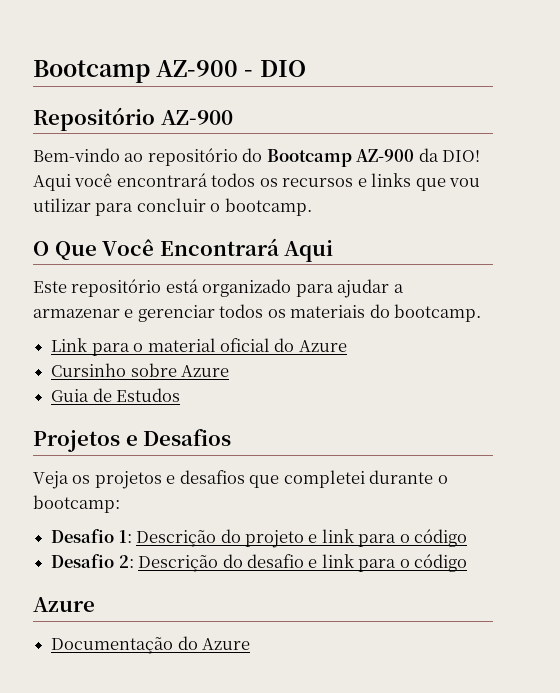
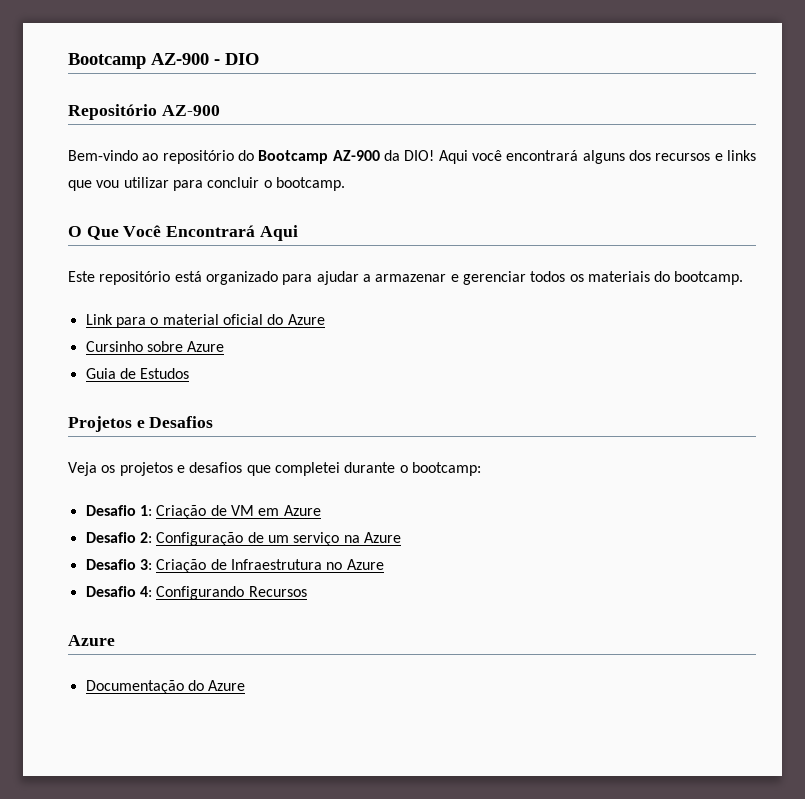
- Aqui você encontrará todos os recursos e links que vou utilizar para concluir o bootcamp.
+ Aqui você encontrará alguns dos recursos e links que vou utilizar para concluir o bootcamp.
- Desafio 1: Descrição do projeto e link para o código
- Desafio 2: Descrição do desafio e link para o código
+ Desafio 1: Criação de VM em Azure
+ Desafio 2: Configuração de um serviço na Azure
+ Desafio 3: Criação de Infraestrutura no Azure
+ Desafio 4: Configurando Recursos

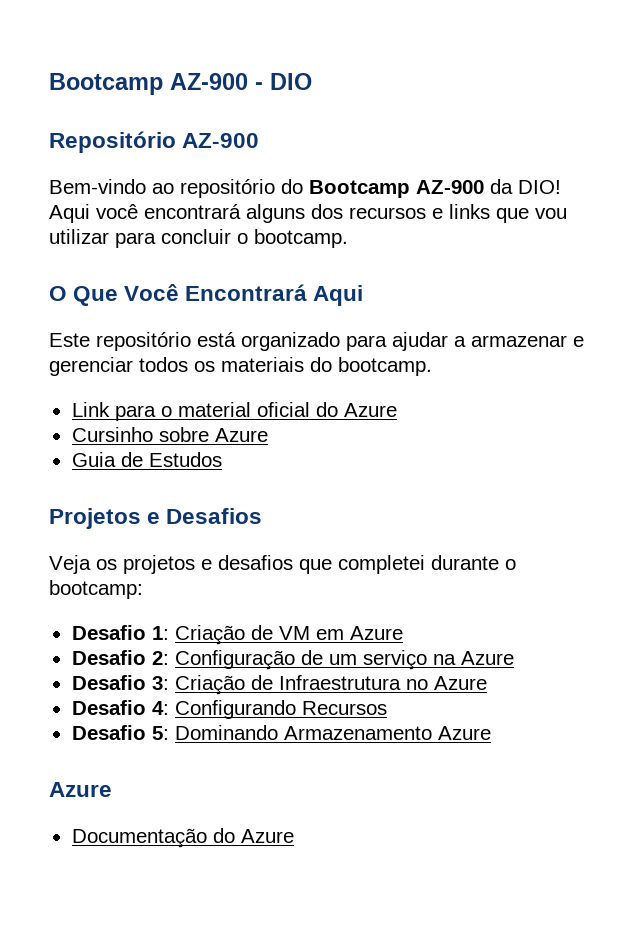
+ Desafio 5: Dominando Armazenamento Azure

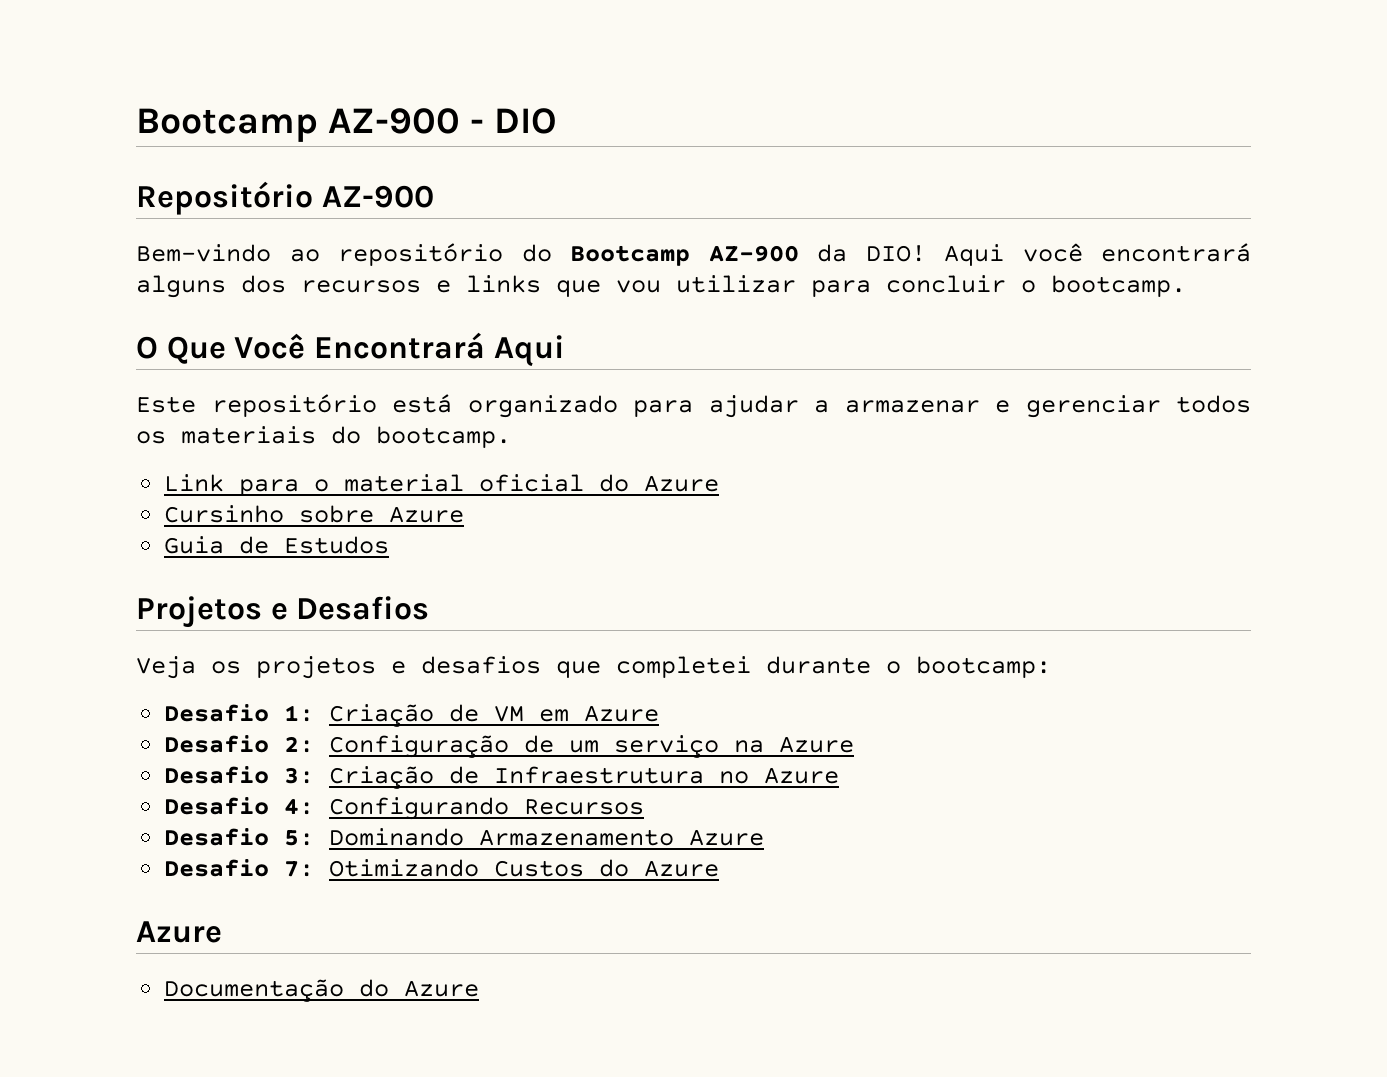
+ Desafio 7: Otimizando Custos do Azure

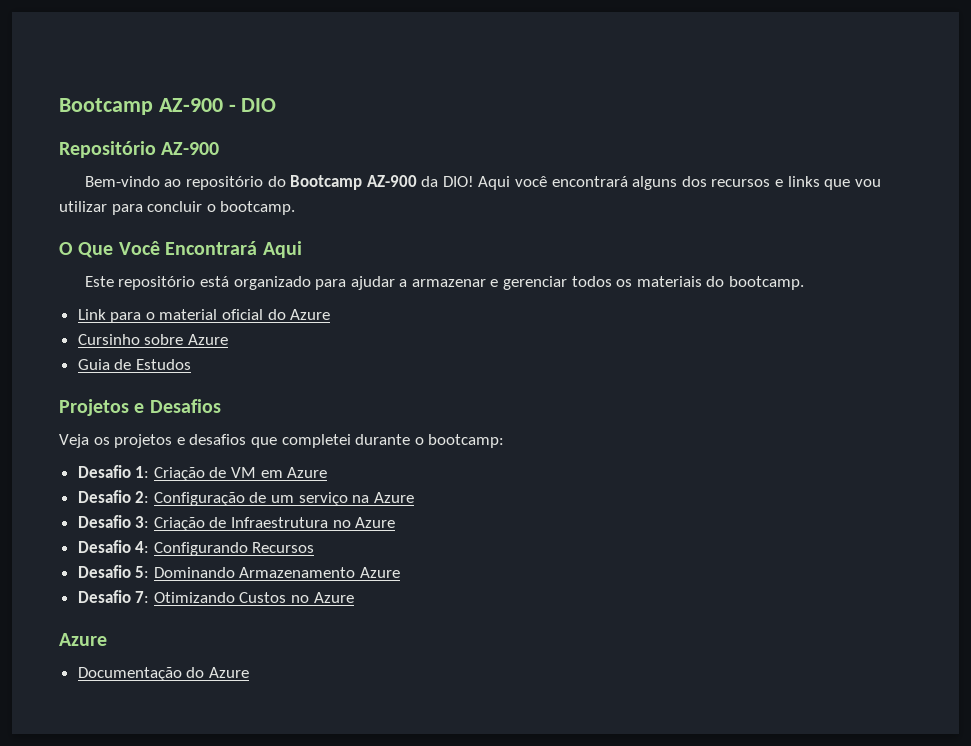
- Desafio 7: Otimizando Custos do Azure
+ Desafio 7: Otimizando Custos no Azure

